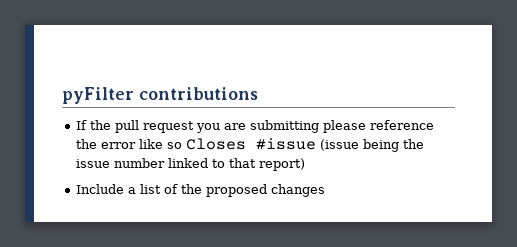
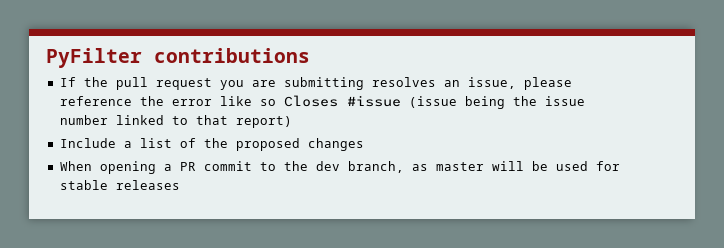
- pyFilter contributions
+ PyFilter contributions
- If the pull request you are submitting please reference the error like so Closes #issue (issue being the issue number linked to that report)
+ If the pull request you are submitting resolves an issue, please reference the error like so Closes #issue (issue being the issue number linked to that report)
+ When opening a PR commit to the dev branch, as master will be used for stable releases

